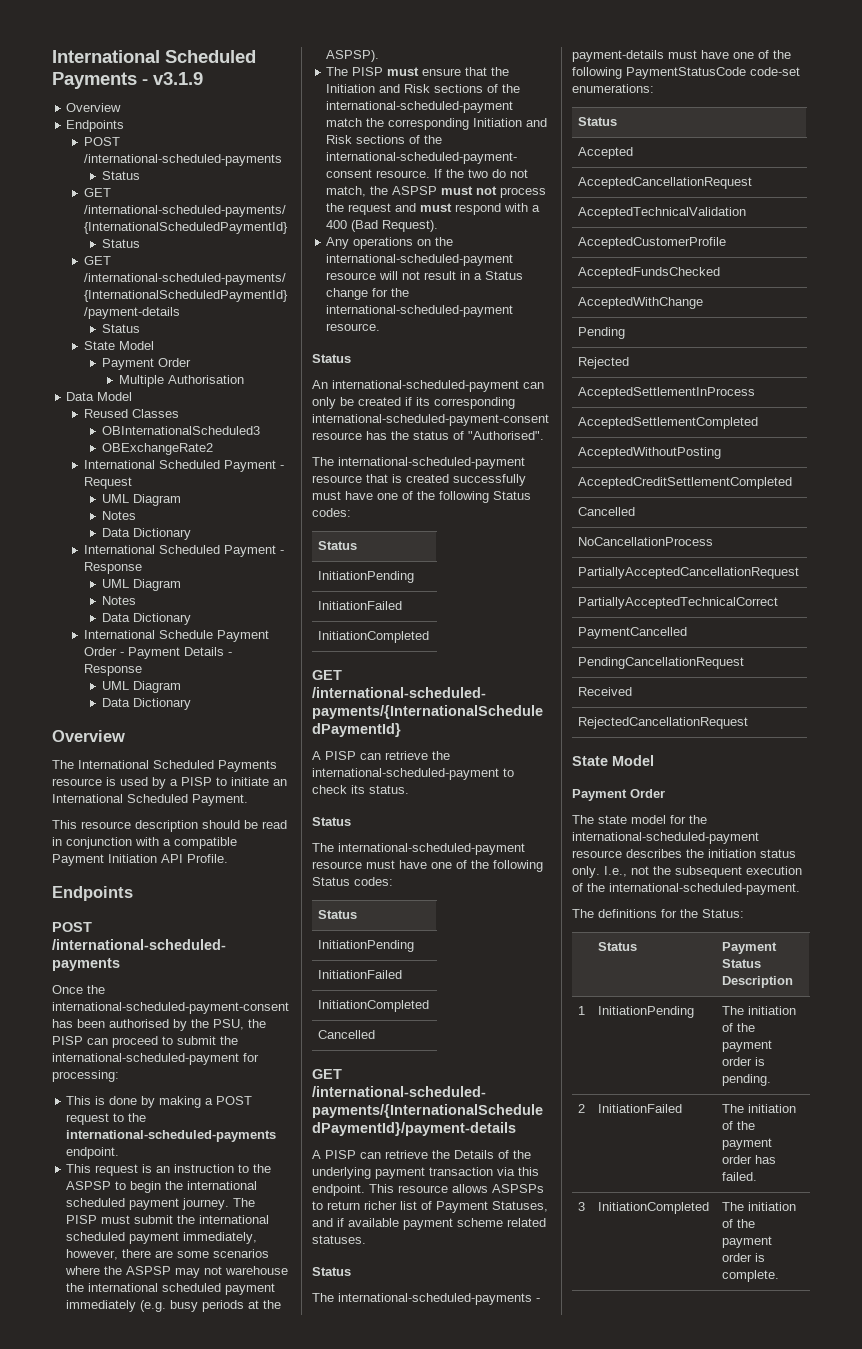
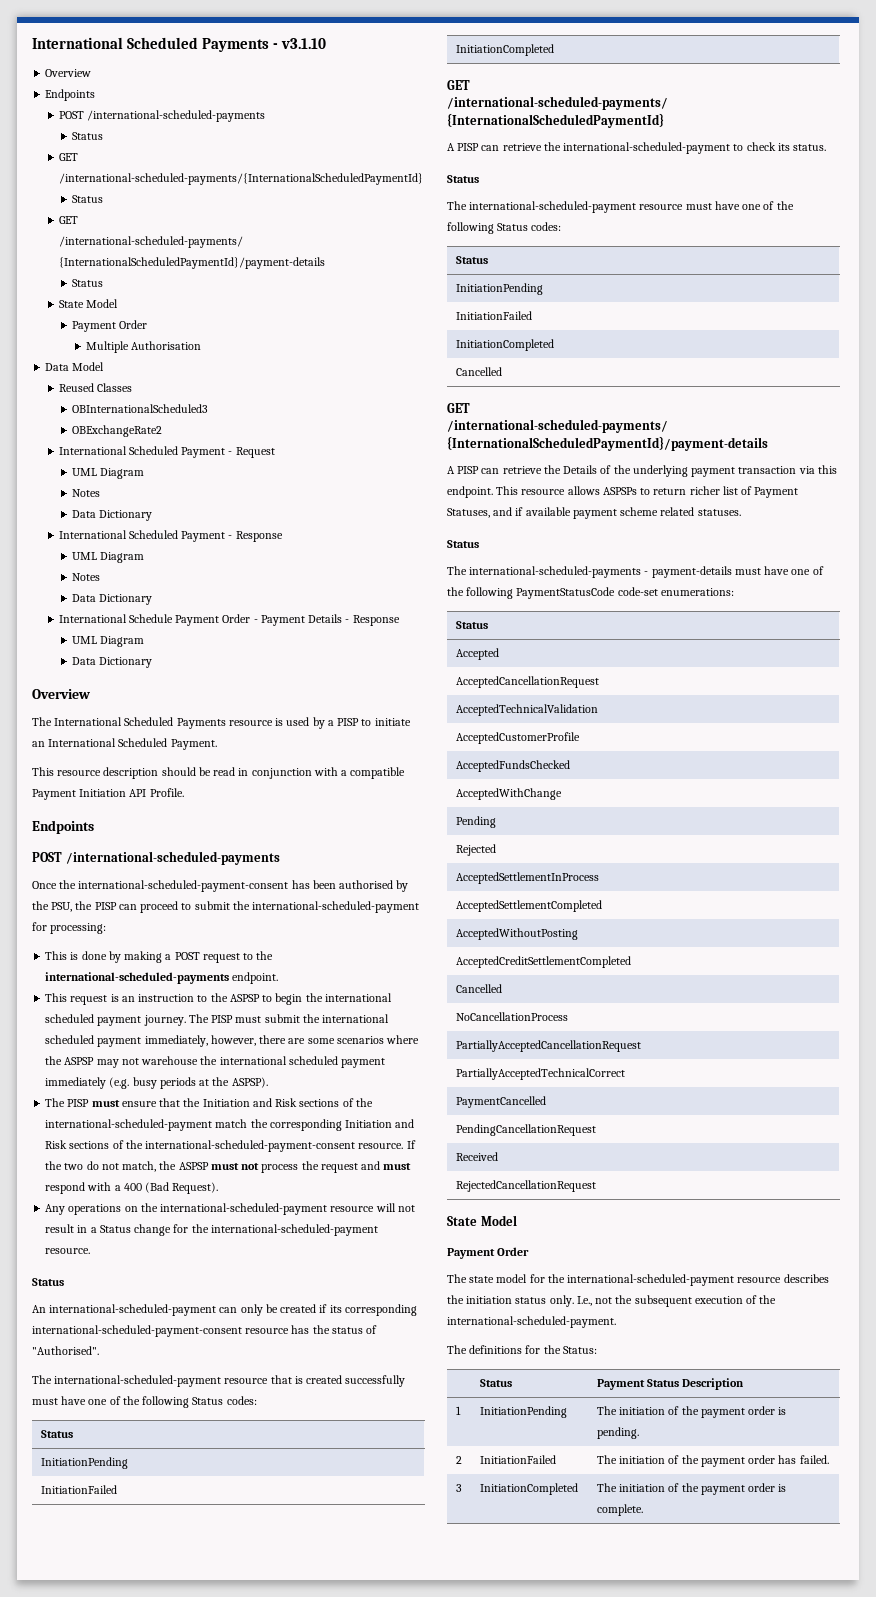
- International Scheduled Payments - v3.1.9
+ International Scheduled Payments - v3.1.10

